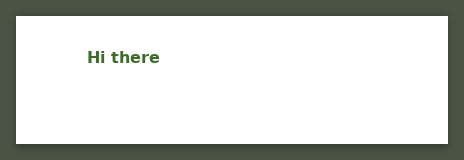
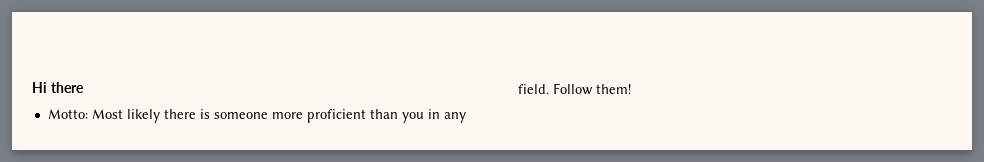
+ Motto: Most likely there is someone more proficient than you in any field. Follow them!

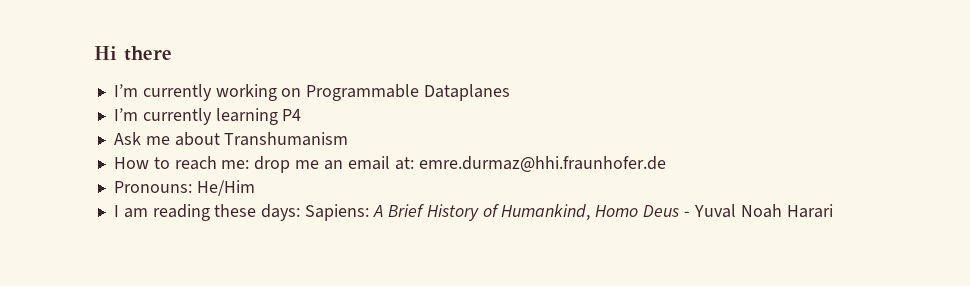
- Motto: Most likely there is someone more proficient than you in any field. Follow them!
+ I’m currently working on Programmable Dataplanes
+ I’m currently learning P4
+ Ask me about Transhumanism
+ How to reach me: drop me an email at: emre.durmaz@hhi.fraunhofer.de
+ Pronouns: He/Him
+ I am reading these days: Sapiens: A Brief History of Humankind, Homo Deus - Yuval Noah Harari

